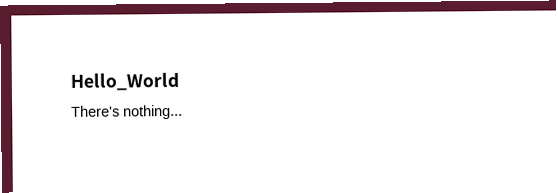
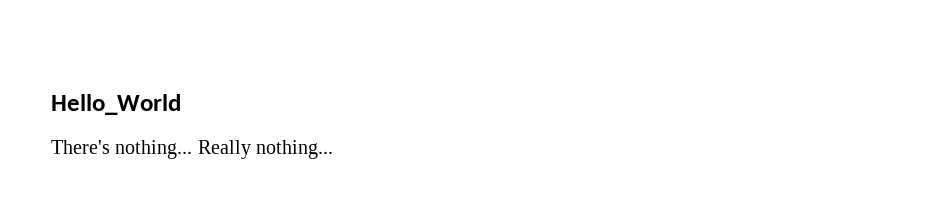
+ Really nothing...

